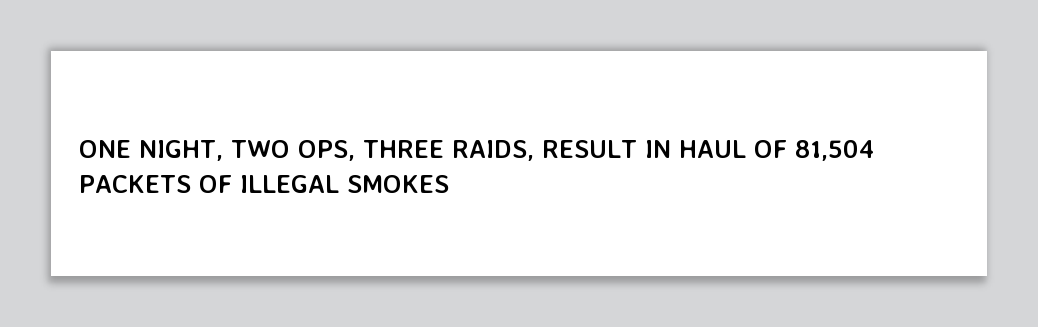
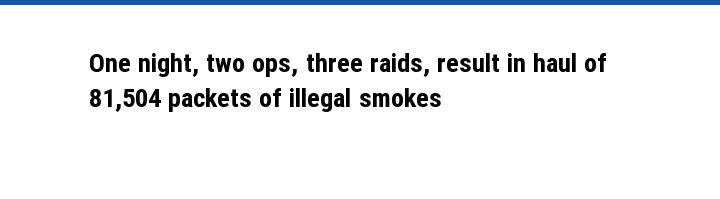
- ONE NIGHT, TWO OPS, THREE RAIDS, RESULT IN HAUL OF 81,504 PACKETS OF ILLEGAL SMOKES
+ One night, two ops, three raids, result in haul of 81,504 packets of illegal smokes

